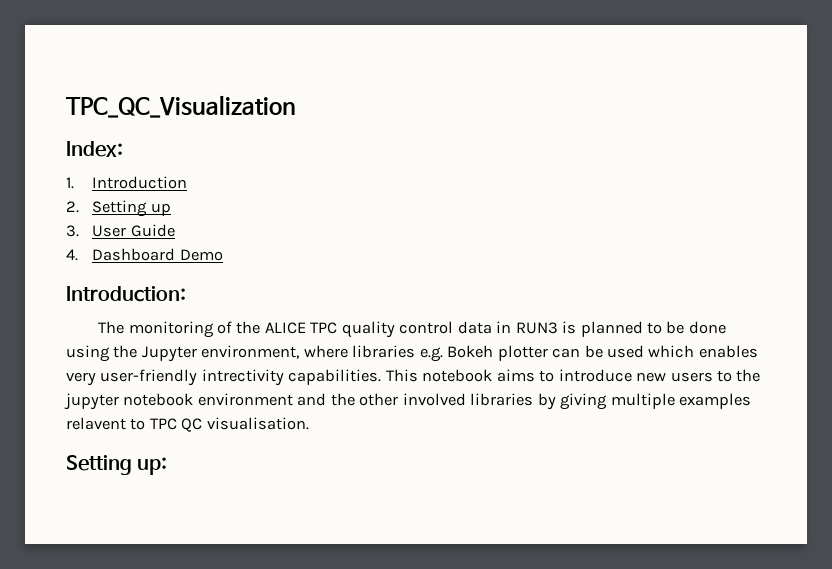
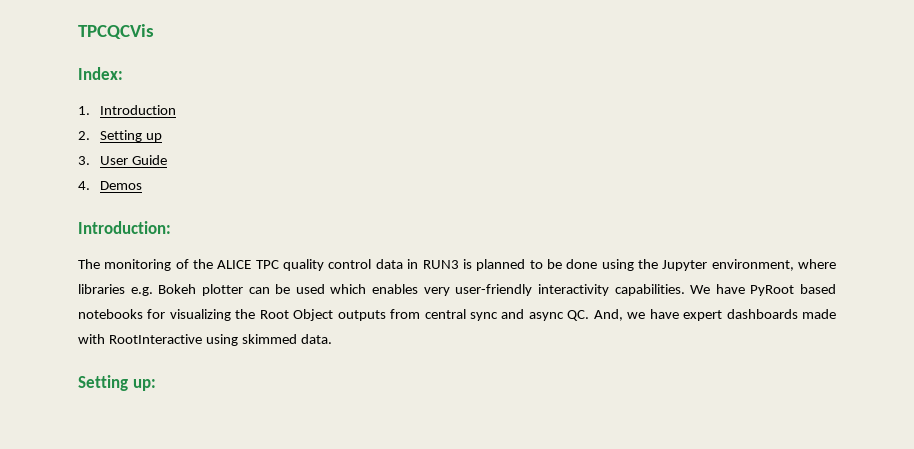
- TPC_QC_Visualization
+ TPCQCVis
- 4. Dashboard Demo
+ 4. Demos
- The monitoring of the ALICE TPC quality control data in RUN3 is planned to be done using the Jupyter environment, where libraries e.g. Bokeh plotter can be used which enables very user-friendly intrectivity capabilities. This notebook aims to introduce new users to the jupyter notebook environment and the other involved libraries by giving multiple examples relavent to TPC QC visualisation.
+ The monitoring of the ALICE TPC quality control data in RUN3 is planned to be done using the Jupyter environment, where libraries e.g. Bokeh plotter can be used which enables very user-friendly interactivity capabilities. We have PyRoot based notebooks for visualizing the Root Object outputs from central sync and async QC. And, we have expert dashboards made with RootInteractive using skimmed data.

